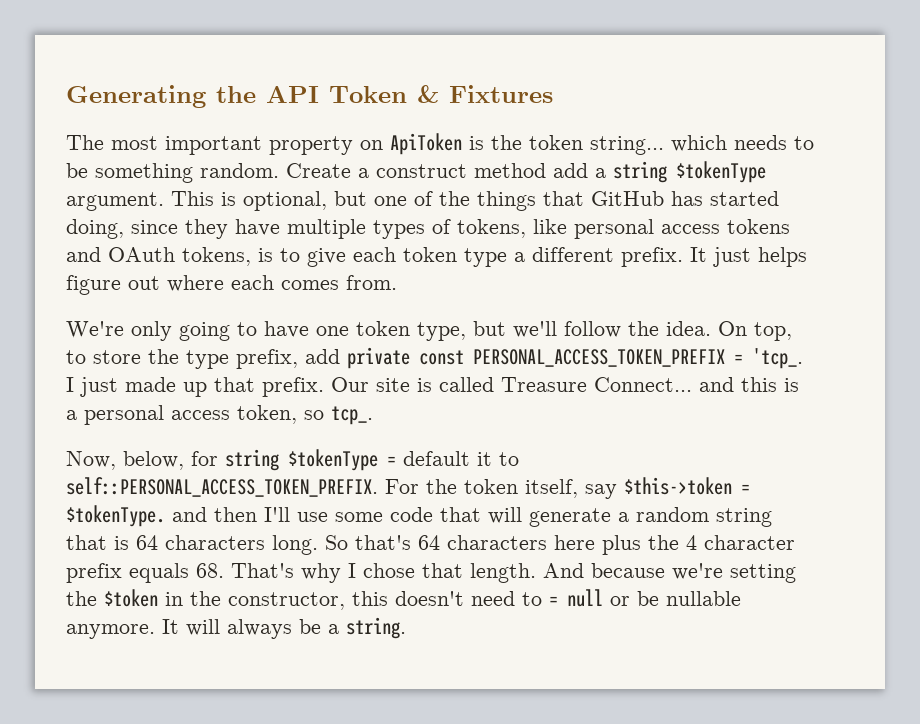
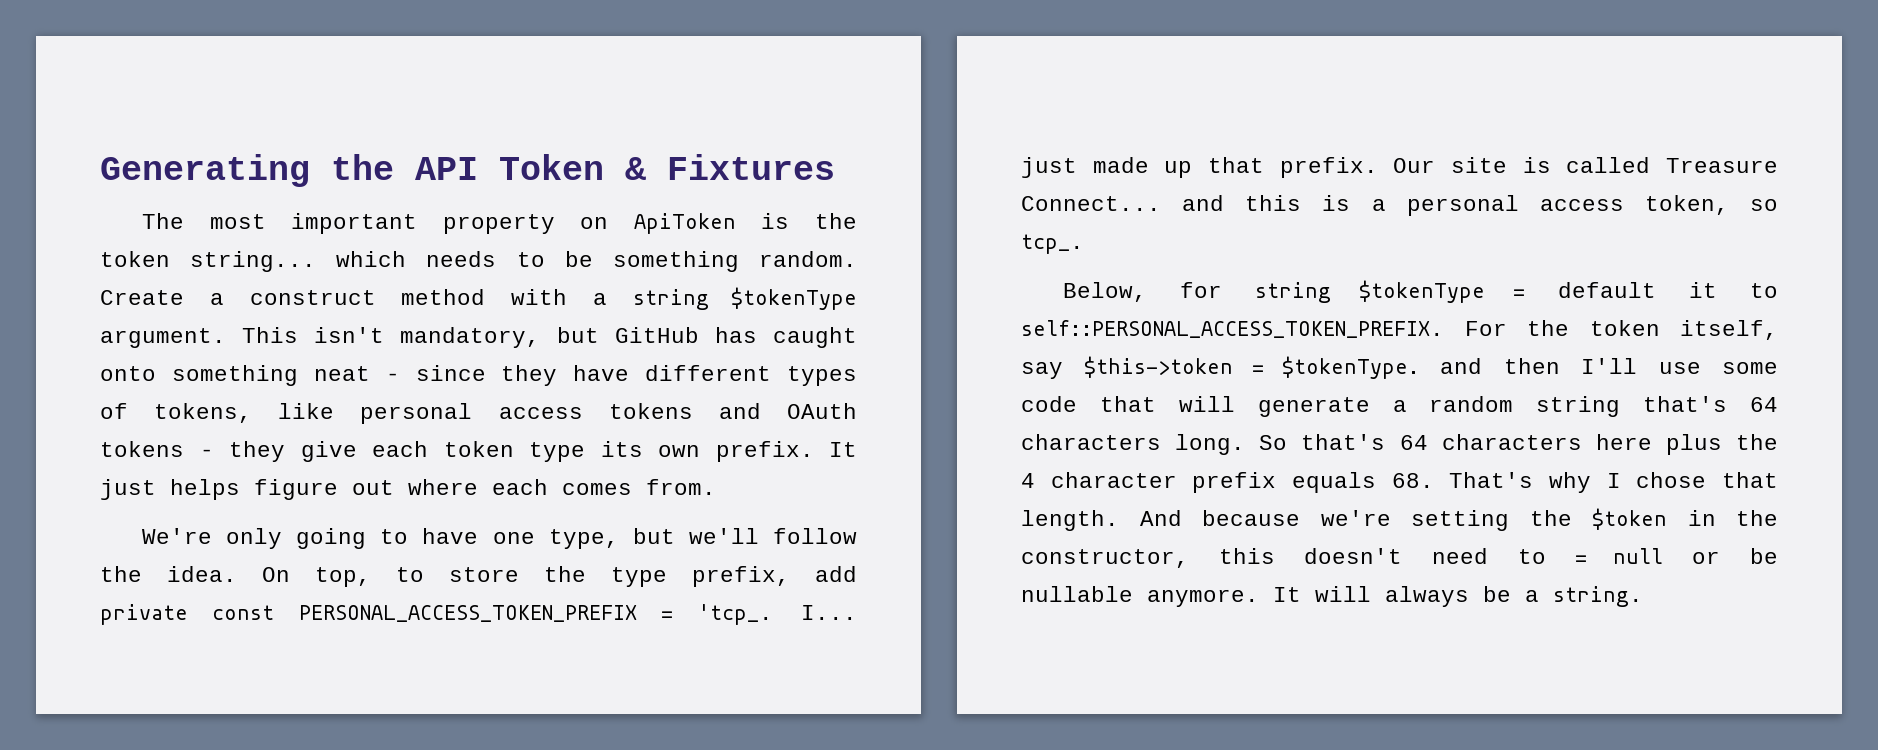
- Create a construct method add a string $tokenType argument.
+ Create a construct method with a string $tokenType argument.
- This is optional, but one of the things that GitHub has started doing, since they have multiple types of tokens, like personal access tokens and OAuth tokens, is to give each token type a different prefix.
+ This isn't mandatory, but GitHub has caught onto something neat - since they have different types of tokens, like personal access tokens and OAuth tokens - they give each token type its own prefix.
- We're only going to have one token type, but we'll follow the idea.
+ We're only going to have one type, but we'll follow the idea.
- I just made up that prefix.
+ I... just made up that prefix.
- Now, below, for string $tokenType = default it to self::PERSONAL_ACCESS_TOKEN_PREFIX.
+ Below, for string $tokenType = default it to self::PERSONAL_ACCESS_TOKEN_PREFIX.
- For the token itself, say $this->token = $tokenType. and then I'll use some code that will generate a random string that is 64 characters long.
+ For the token itself, say $this->token = $tokenType. and then I'll use some code that will generate a random string that's 64 characters long.

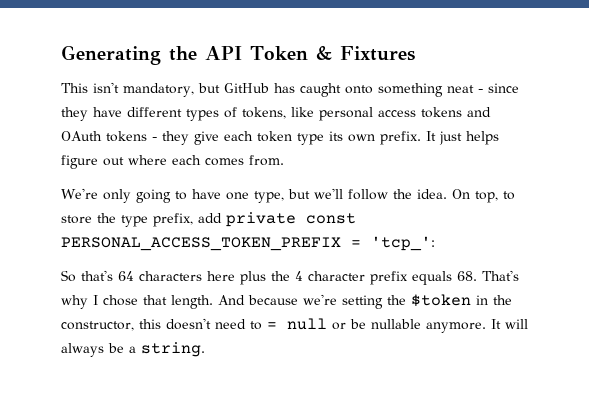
- The most important property on ApiToken is the token string... which needs to be something random. Create a construct method with a string $tokenType argument.
- On top, to store the type prefix, add private const PERSONAL_ACCESS_TOKEN_PREFIX = 'tcp_. I... just made up that prefix. Our site is called Treasure Connect... and this is a personal access token, so tcp_.
- Below, for string $tokenType = default it to self::PERSONAL_ACCESS_TOKEN_PREFIX. For the token itself, say $this->token = $tokenType. and then I'll use some code that will generate a random string that's 64 characters long. So that's 64 characters here plus the 4 character prefix equals 68. That's why I chose that length.
+ On top, to store the type prefix, add private const PERSONAL_ACCESS_TOKEN_PREFIX = 'tcp_':
+ So that's 64 characters here plus the 4 character prefix equals 68. That's why I chose that length.

